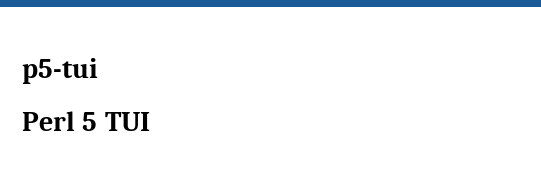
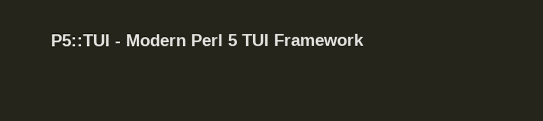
- p5-tui
- Perl 5 TUI
+ P5::TUI - Modern Perl 5 TUI Framework

